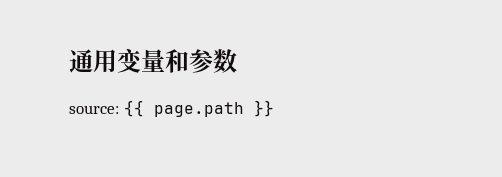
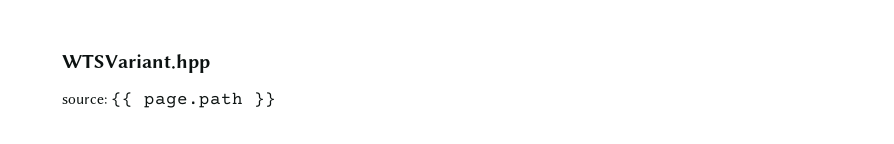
- 通用变量和参数
+ WTSVariant.hpp

